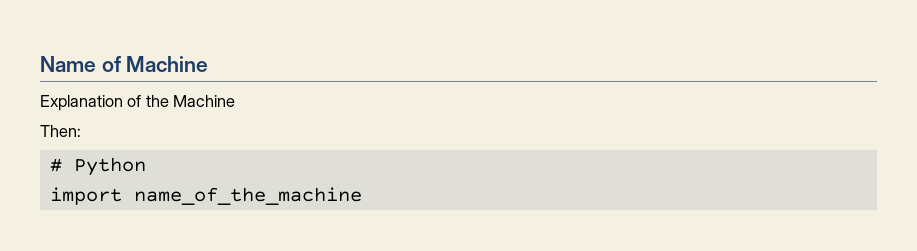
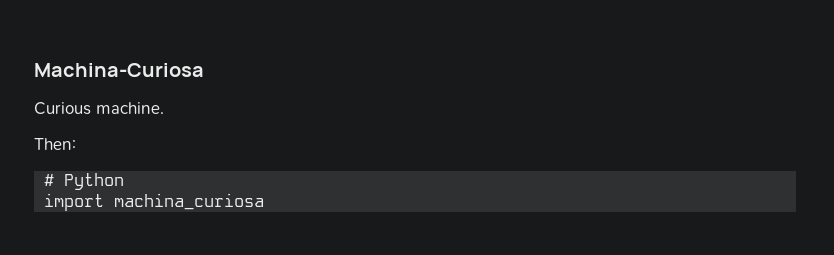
- Name of Machine
- Explanation of the Machine
+ Machina-Curiosa
+ Curious machine.
- import name_of_the_machine
+ import machina_curiosa

